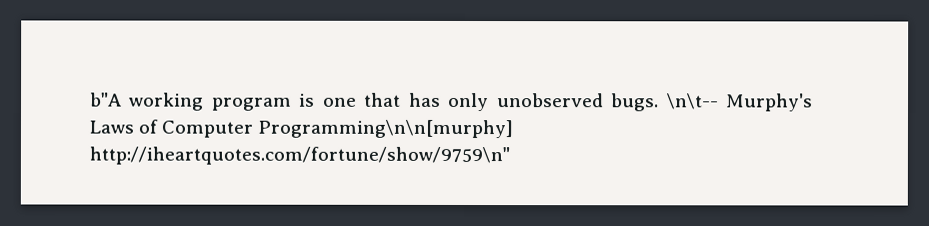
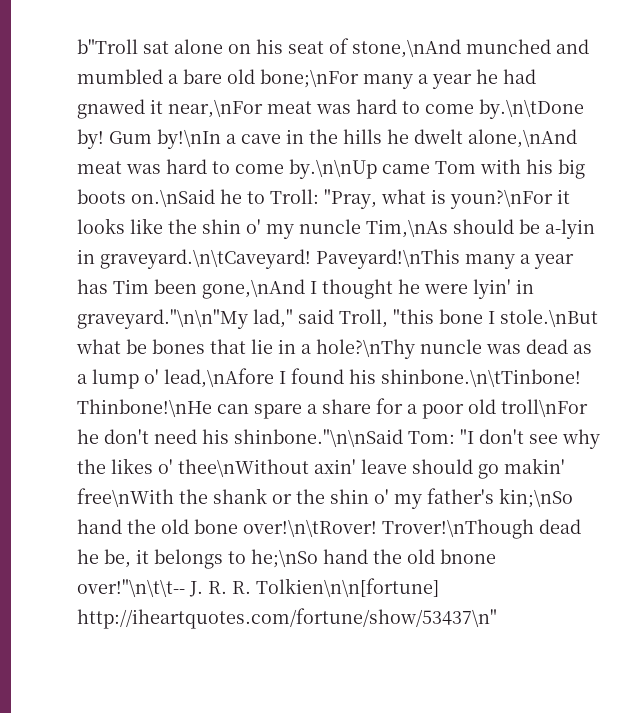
- b"A working program is one that has only unobserved bugs. \n\t-- Murphy's Laws of Computer Programming\n\n[murphy] http://iheartquotes.com/fortune/show/9759\n"
+ b"Troll sat alone on his seat of stone,\nAnd munched and mumbled a bare old bone;\nFor many a year he had gnawed it near,\nFor meat was hard to come by.\n\tDone by! Gum by!\nIn a cave in the hills he dwelt alone,\nAnd meat was hard to come by.\n\nUp came Tom with his big boots on.\nSaid he to Troll: "Pray, what is youn?\nFor it looks like the shin o' my nuncle Tim,\nAs should be a-lyin in graveyard.\n\tCaveyard! Paveyard!\nThis many a year has Tim been gone,\nAnd I thought he were lyin' in graveyard."\n\n"My lad," said Troll, "this bone I stole.\nBut what be bones that lie in a hole?\nThy nuncle was dead as a lump o' lead,\nAfore I found his shinbone.\n\tTinbone! Thinbone!\nHe can spare a share for a poor old troll\nFor he don't need his shinbone."\n\nSaid Tom: "I don't see why the likes o' thee\nWithout axin' leave should go makin' free\nWith the shank or the shin o' my father's kin;\nSo hand the old bone over!\n\tRover! Trover!\nThough dead he be, it belongs to he;\nSo hand the old bnone over!"\n\t\t-- J. R. R. Tolkien\n\n[fortune] http://iheartquotes.com/fortune/show/53437\n"

